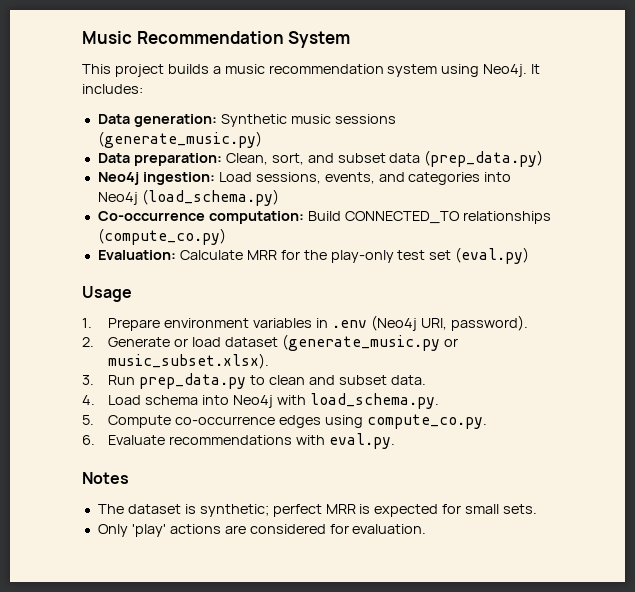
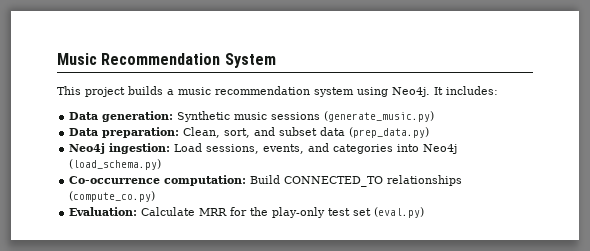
- Usage
- 1. Prepare environment variables in .env (Neo4j URI, password).
- 2. Generate or load dataset (generate_music.py or music_subset.xlsx).
- 3. Run prep_data.py to clean and subset data.
- 4. Load schema into Neo4j with load_schema.py.
- 5. Compute co-occurrence edges using compute_co.py.
- 6. Evaluate recommendations with eval.py.
- Notes
- The dataset is synthetic; perfect MRR is expected for small sets.
- Only 'play' actions are considered for evaluation.

